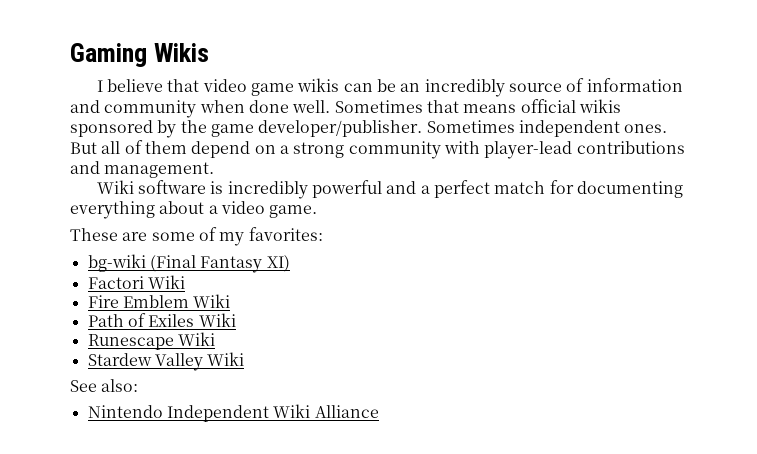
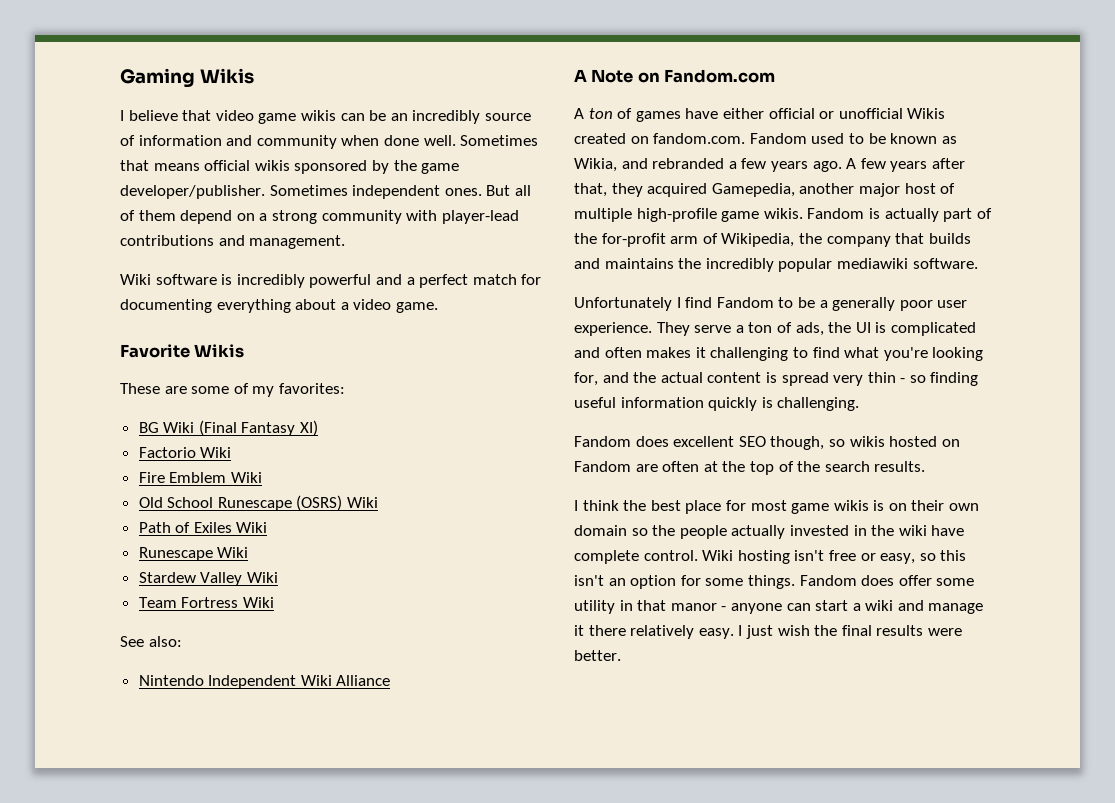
+ Favorite Wikis
- bg-wiki (Final Fantasy XI)
+ BG Wiki (Final Fantasy XI)
- Factori Wiki
+ Factorio Wiki
+ Old School Runescape (OSRS) Wiki
+ Team Fortress Wiki
+ A Note on Fandom.com
+ A ton of games have either official or unofficial Wikis created on fandom.com. Fandom used to be known as Wikia, and rebranded a few years ago. A few years after that, they acquired Gamepedia, another major host of multiple high-profile game wikis. Fandom is actually part of the for-profit arm of Wikipedia, the company that builds and maintains the incredibly popular mediawiki software.
+ Unfortunately I find Fandom to be a generally poor user experience. They serve a ton of ads, the UI is complicated and often makes it challenging to find what you're looking for, and the actual content is spread very thin - so finding useful information quickly is challenging.
+ Fandom does excellent SEO though, so wikis hosted on Fandom are often at the top of the search results.
+ I think the best place for most game wikis is on their own domain so the people actually invested in the wiki have complete control. Wiki hosting isn't free or easy, so this isn't an option for some things. Fandom does offer some utility in that manor - anyone can start a wiki and manage it there relatively easy. I just wish the final results were better.

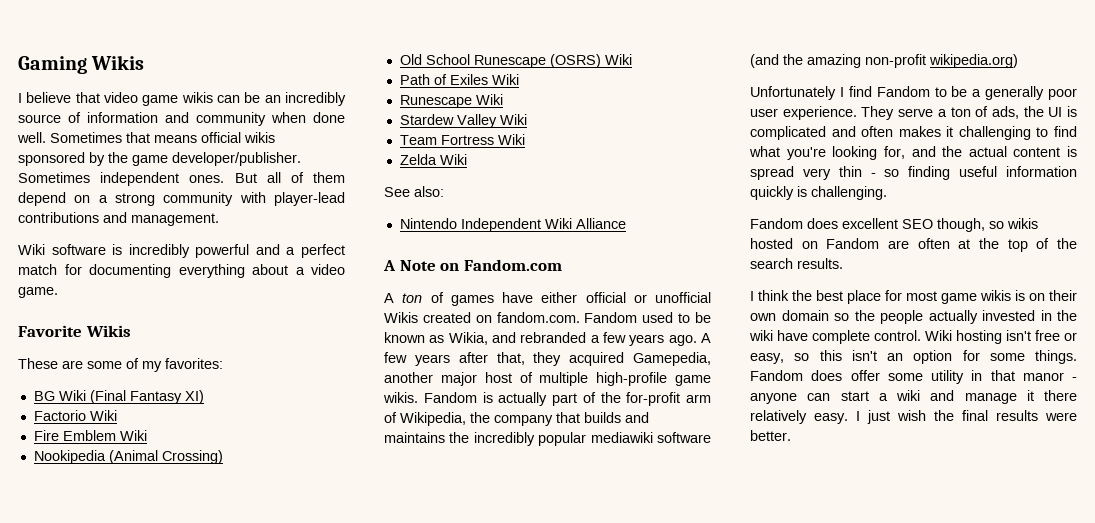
+ Nookipedia (Animal Crossing)
+ Zelda Wiki
- Fandom is actually part of the for-profit arm of Wikipedia, the company that builds and maintains the incredibly popular mediawiki software.
+ Fandom is actually part of the for-profit arm of Wikipedia, the company that builds and maintains the incredibly popular mediawiki software (and the amazing non-profit wikipedia.org)

